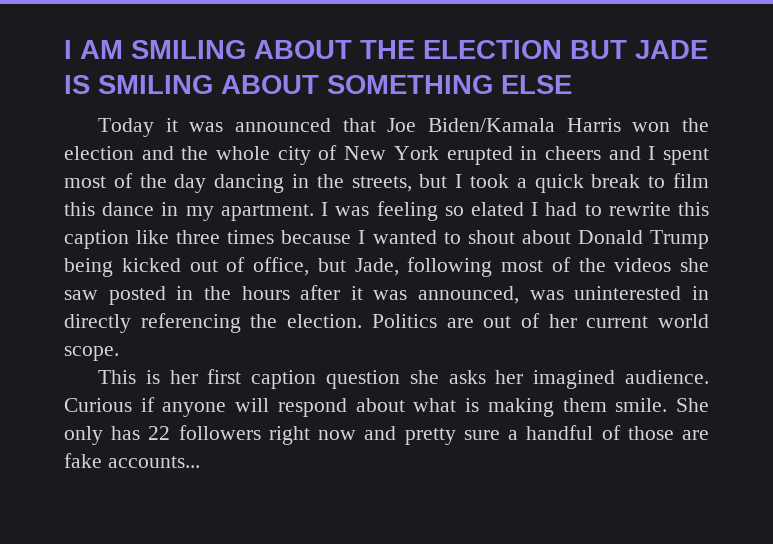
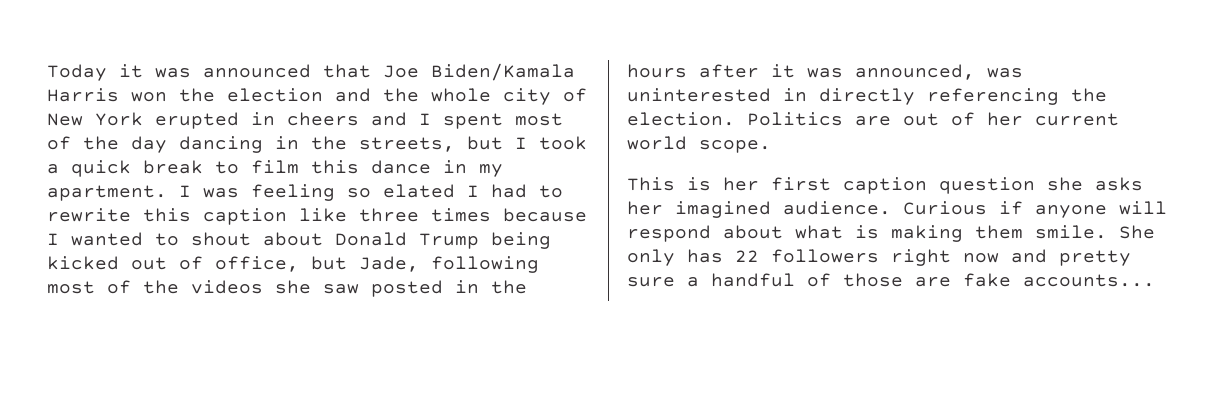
- I AM SMILING ABOUT THE ELECTION BUT JADE IS SMILING ABOUT SOMETHING ELSE

